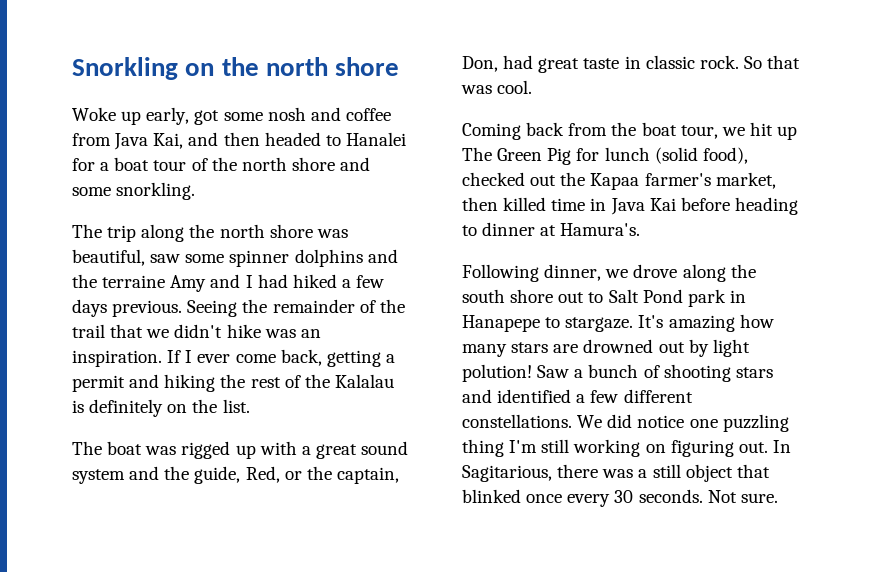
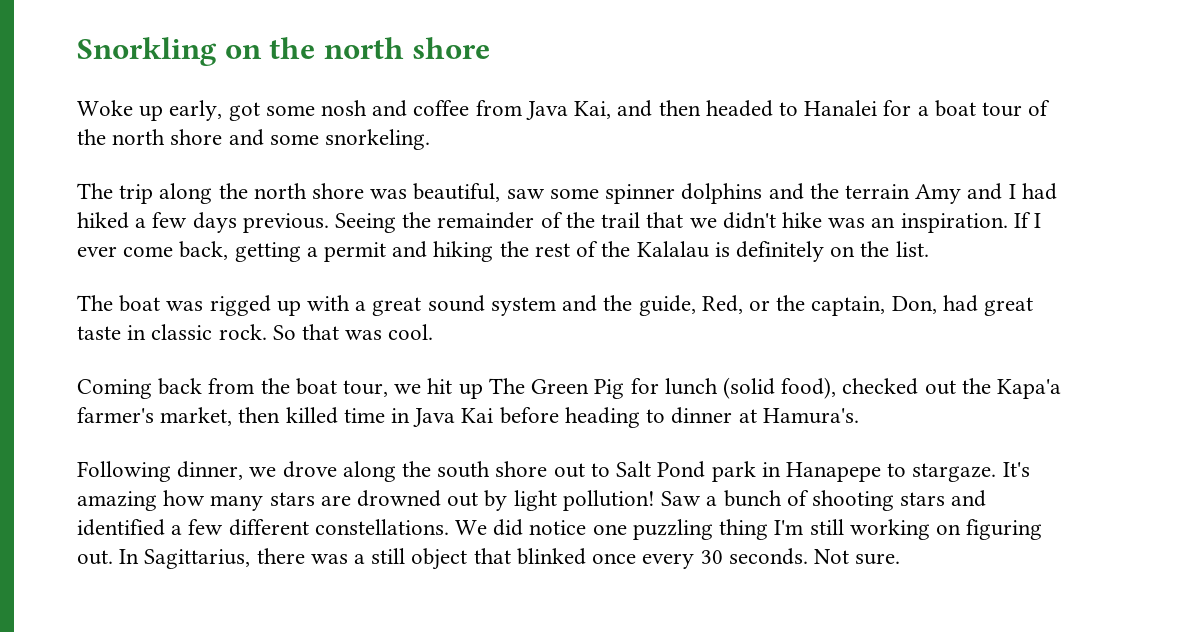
- Woke up early, got some nosh and coffee from Java Kai, and then headed to Hanalei for a boat tour of the north shore and some snorkling.
+ Woke up early, got some nosh and coffee from Java Kai, and then headed to Hanalei for a boat tour of the north shore and some snorkeling.
- The trip along the north shore was beautiful, saw some spinner dolphins and the terraine Amy and I had hiked a few days previous.
+ The trip along the north shore was beautiful, saw some spinner dolphins and the terrain Amy and I had hiked a few days previous.
- Coming back from the boat tour, we hit up The Green Pig for lunch (solid food), checked out the Kapaa farmer's market, then killed time in Java Kai before heading to dinner at Hamura's.
+ Coming back from the boat tour, we hit up The Green Pig for lunch (solid food), checked out the Kapa'a farmer's market, then killed time in Java Kai before heading to dinner at Hamura's.
- It's amazing how many stars are drowned out by light polution!
+ It's amazing how many stars are drowned out by light pollution!
- In Sagitarious, there was a still object that blinked once every 30 seconds.
+ In Sagittarius, there was a still object that blinked once every 30 seconds.

